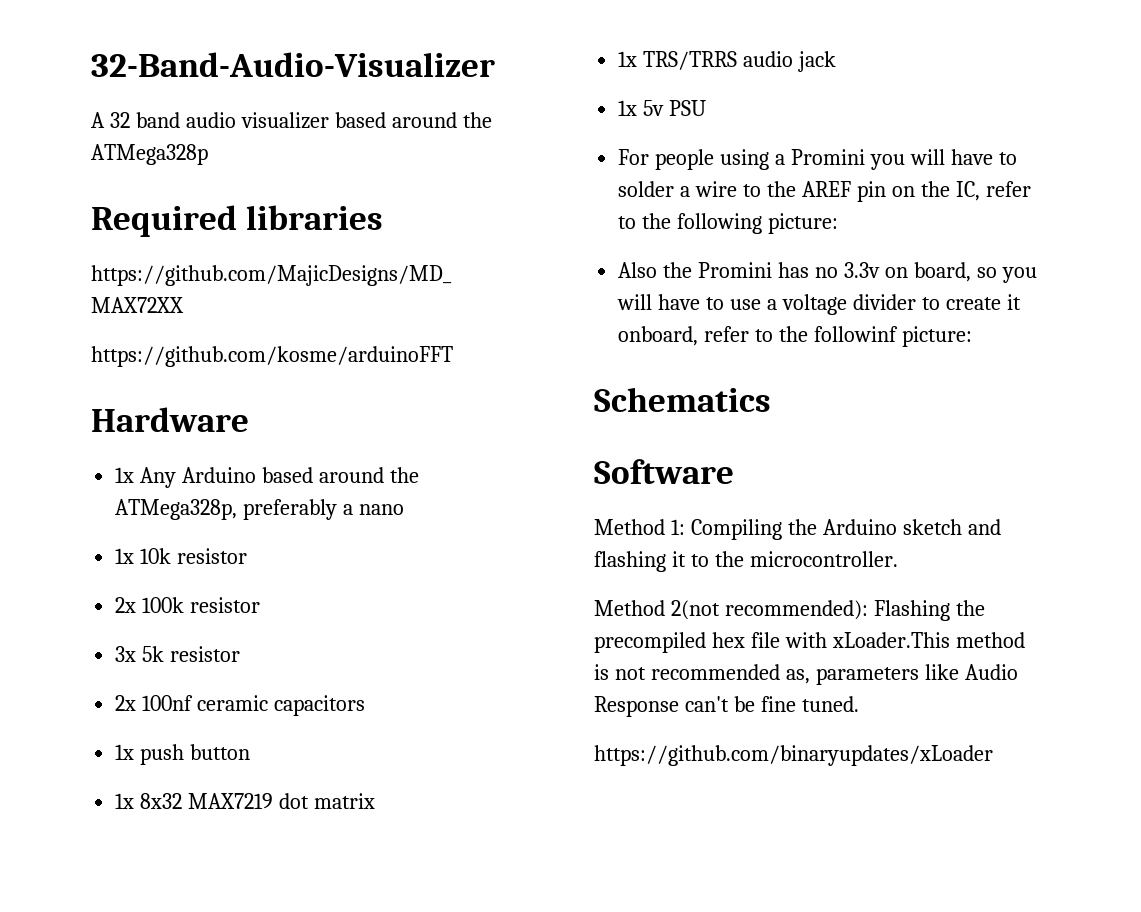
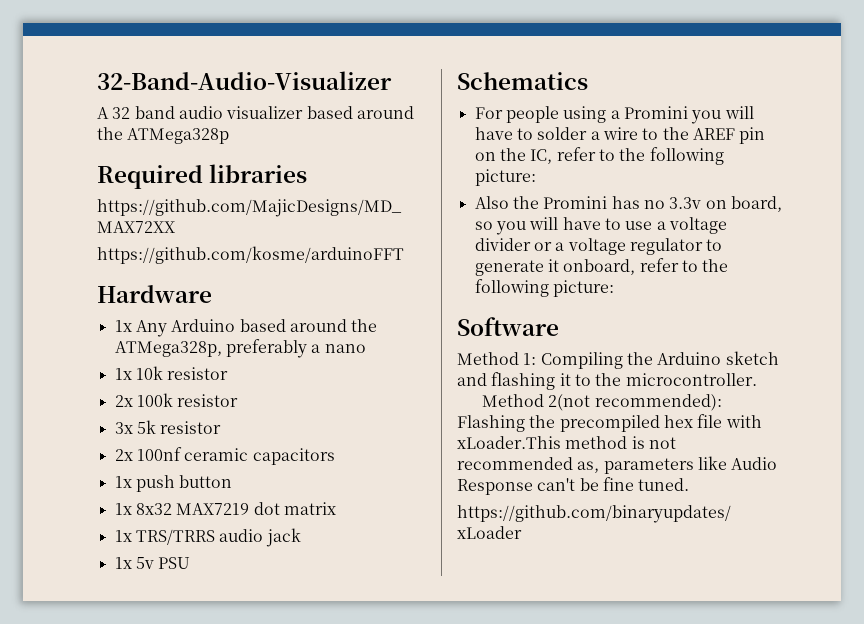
+ Schematics
- Also the Promini has no 3.3v on board, so you will have to use a voltage divider to create it onboard, refer to the followinf picture:
- Schematics
+ Also the Promini has no 3.3v on board, so you will have to use a voltage divider or a voltage regulator to generate it onboard, refer to the following picture:

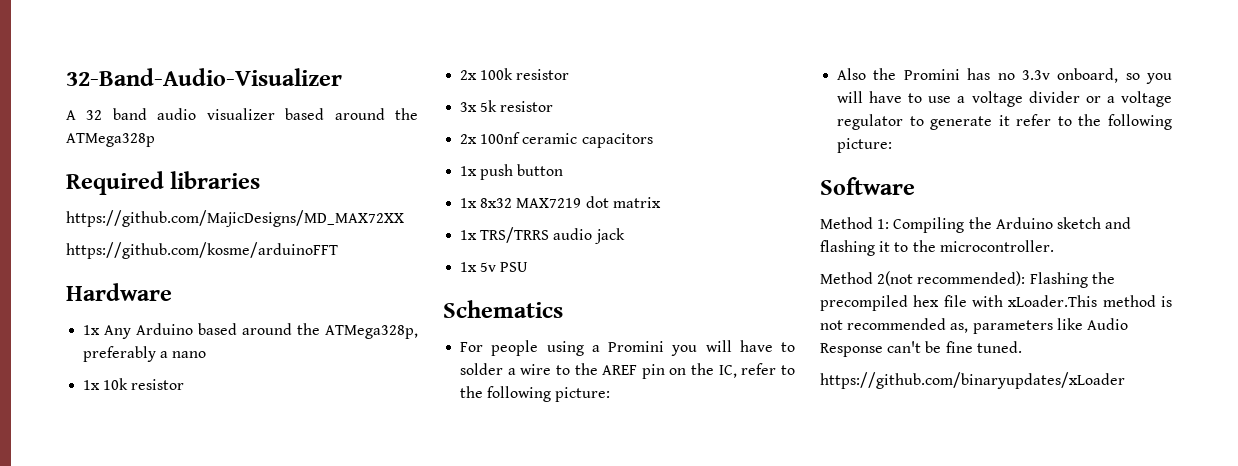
- Also the Promini has no 3.3v on board, so you will have to use a voltage divider or a voltage regulator to generate it onboard, refer to the following picture:
+ Also the Promini has no 3.3v onboard, so you will have to use a voltage divider or a voltage regulator to generate it refer to the following picture:

